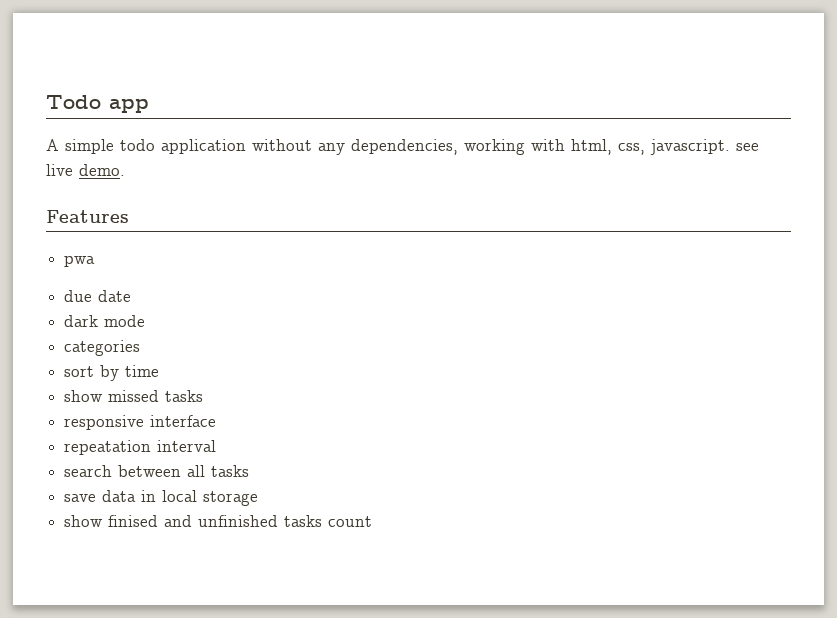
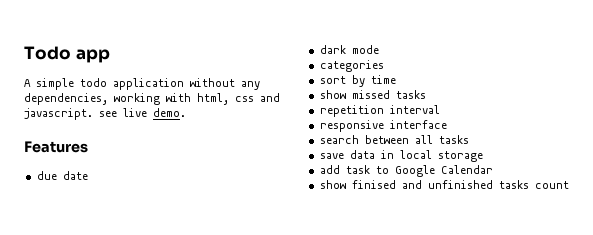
- A simple todo application without any dependencies, working with html, css, javascript. see live demo.
+ A simple todo application without any dependencies, working with html, css and javascript. see live demo.
- pwa
+ repetition interval
- repeatation interval
+ add task to Google Calendar

